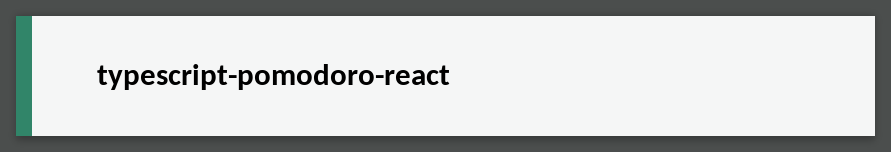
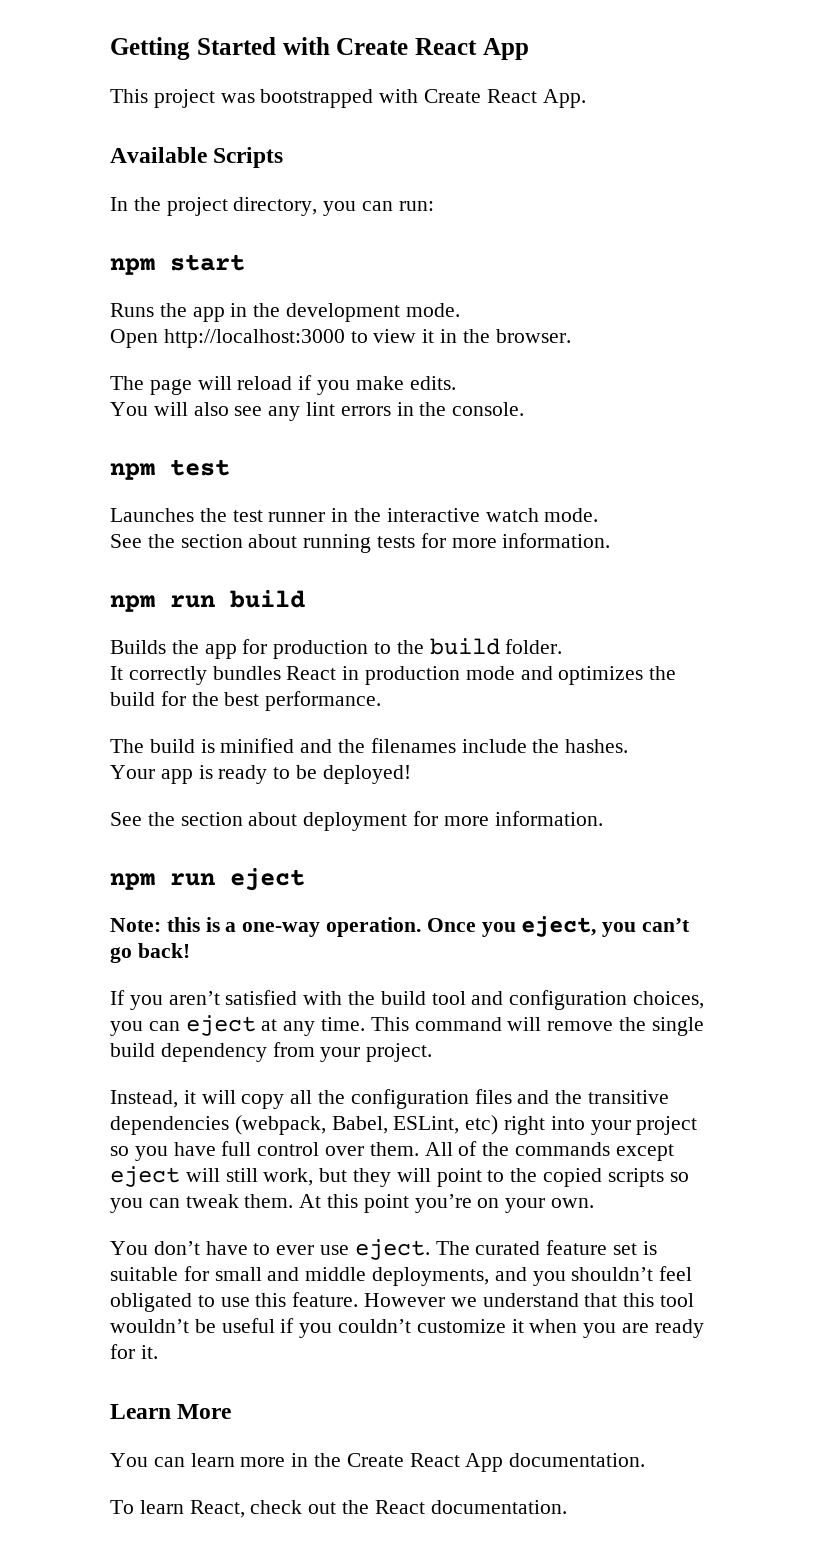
- typescript-pomodoro-react
+ Getting Started with Create React App
+ This project was bootstrapped with Create React App.
+ Available Scripts
+ In the project directory, you can run:
+ npm start
+ Runs the app in the development mode.
+ Open http://localhost:3000 to view it in the browser.
+ The page will reload if you make edits.
+ You will also see any lint errors in the console.
+ npm test
+ Launches the test runner in the interactive watch mode.
+ See the section about running tests for more information.
+ npm run build
+ Builds the app for production to the build folder.
+ It correctly bundles React in production mode and optimizes the build for the best performance.
+ The build is minified and the filenames include the hashes.
+ Your app is ready to be deployed!
+ See the section about deployment for more information.
+ npm run eject
+ Note: this is a one-way operation. Once you eject, you can’t go back!
+ If you aren’t satisfied with the build tool and configuration choices, you can eject at any time. This command will remove the single build dependency from your project.
+ Instead, it will copy all the configuration files and the transitive dependencies (webpack, Babel, ESLint, etc) right into your project so you have full control over them. All of the commands except eject will still work, but they will point to the copied scripts so you can tweak them. At this point you’re on your own.
+ You don’t have to ever use eject. The curated feature set is suitable for small and middle deployments, and you shouldn’t feel obligated to use this feature. However we understand that this tool wouldn’t be useful if you couldn’t customize it when you are ready for it.
+ Learn More
+ You can learn more in the Create React App documentation.
+ To learn React, check out the React documentation.

